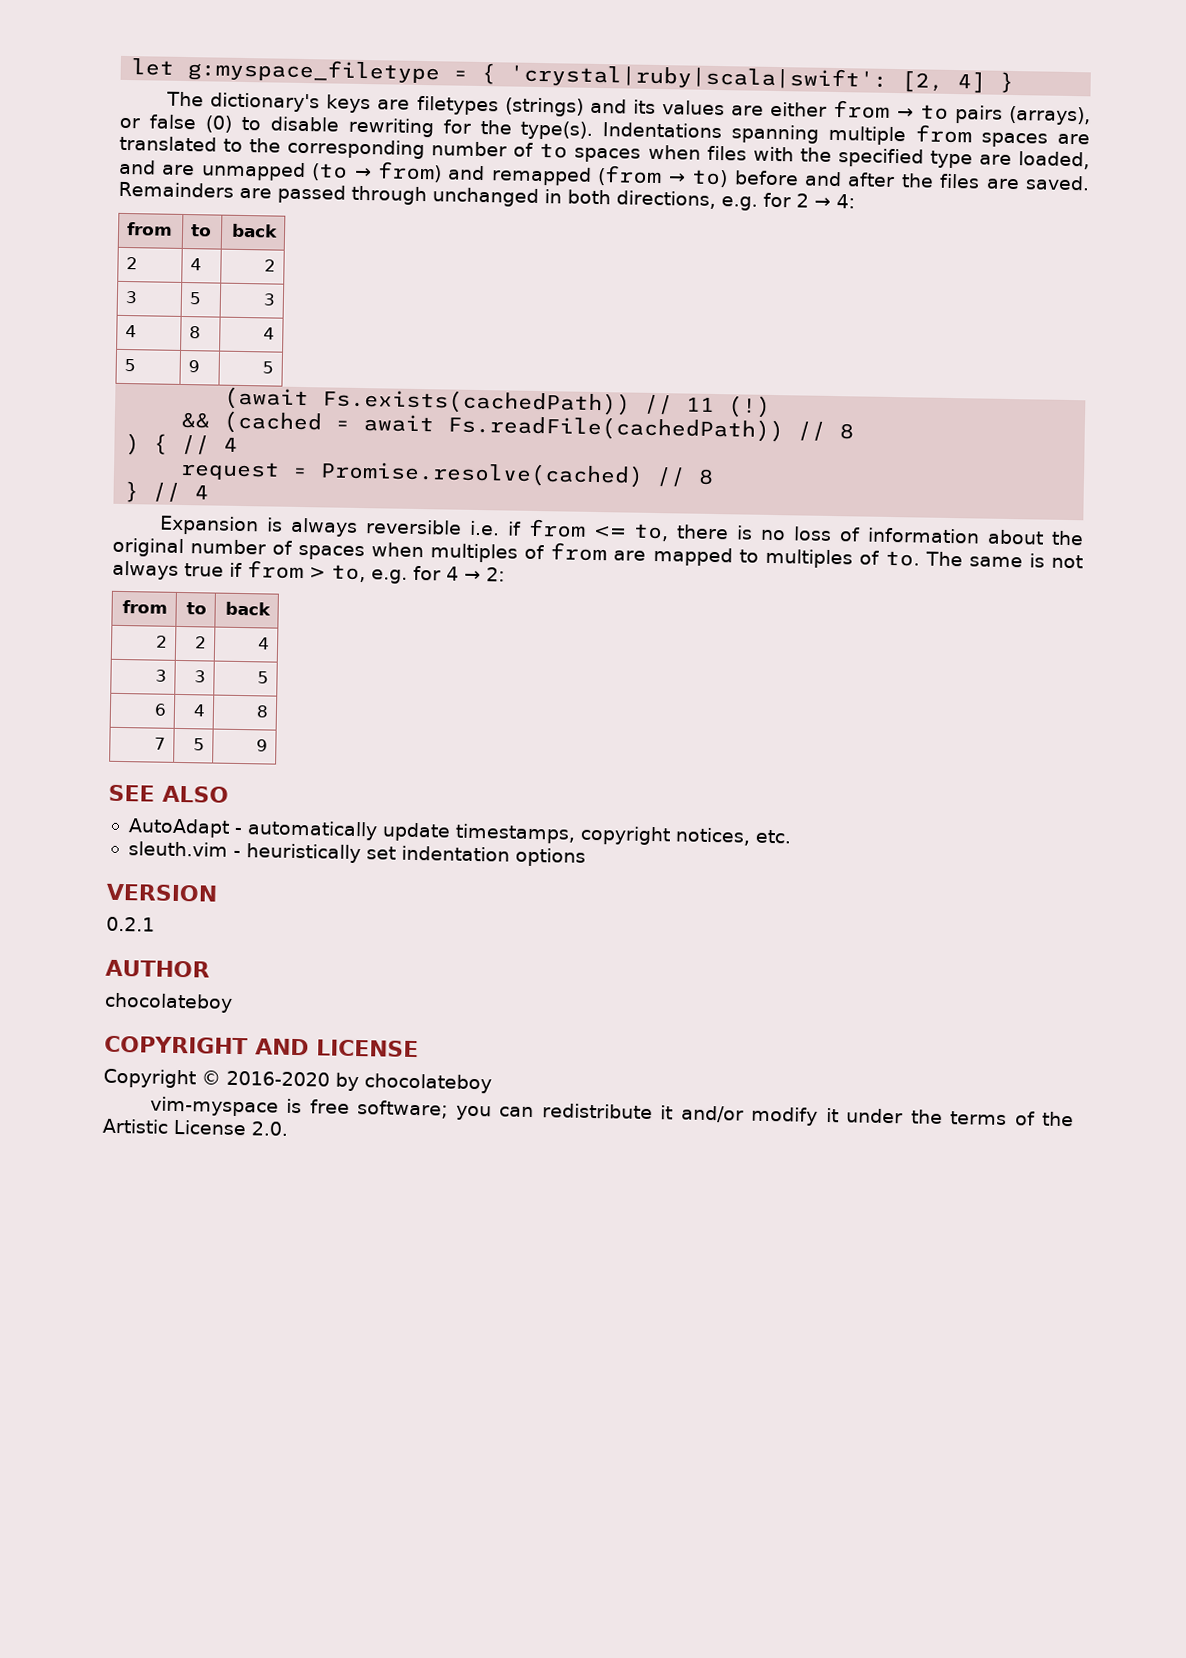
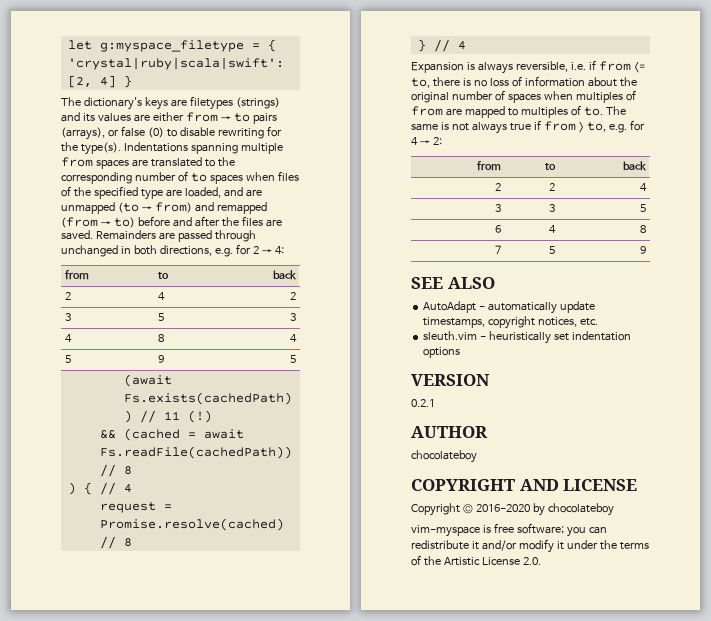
- Indentations spanning multiple from spaces are translated to the corresponding number of to spaces when files with the specified type are loaded, and are unmapped (to → from) and remapped (from → to) before and after the files are saved.
+ Indentations spanning multiple from spaces are translated to the corresponding number of to spaces when files of the specified type are loaded, and are unmapped (to → from) and remapped (from → to) before and after the files are saved.
- Expansion is always reversible i.e. if from <= to, there is no loss of information about the original number of spaces when multiples of from are mapped to multiples of to.
+ Expansion is always reversible, i.e. if from <= to, there is no loss of information about the original number of spaces when multiples of from are mapped to multiples of to.

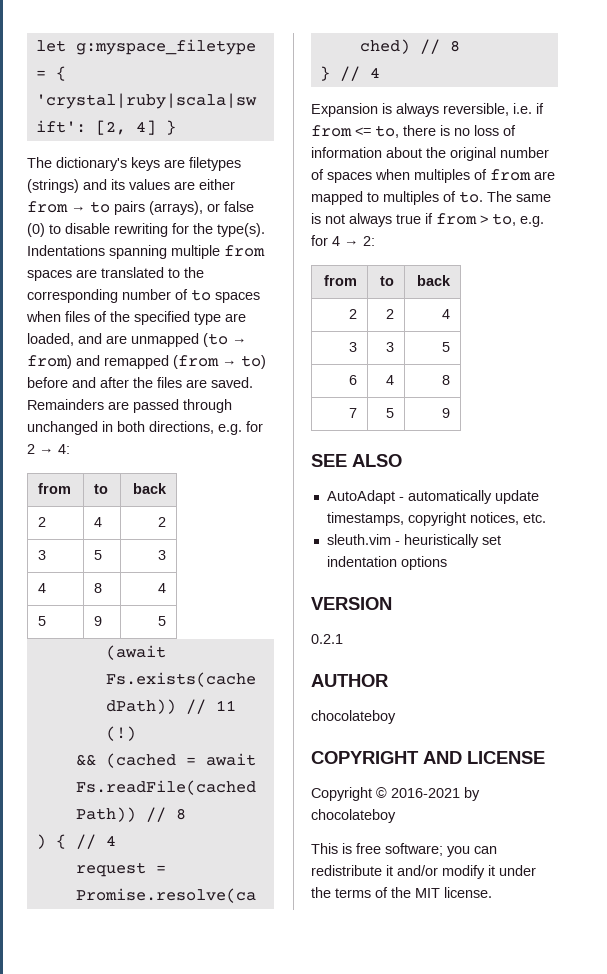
- Copyright © 2016-2020 by chocolateboy
+ Copyright © 2016-2021 by chocolateboy
- vim-myspace is free software; you can redistribute it and/or modify it under the terms of the Artistic License 2.0.
+ This is free software; you can redistribute it and/or modify it under the terms of the MIT license.

